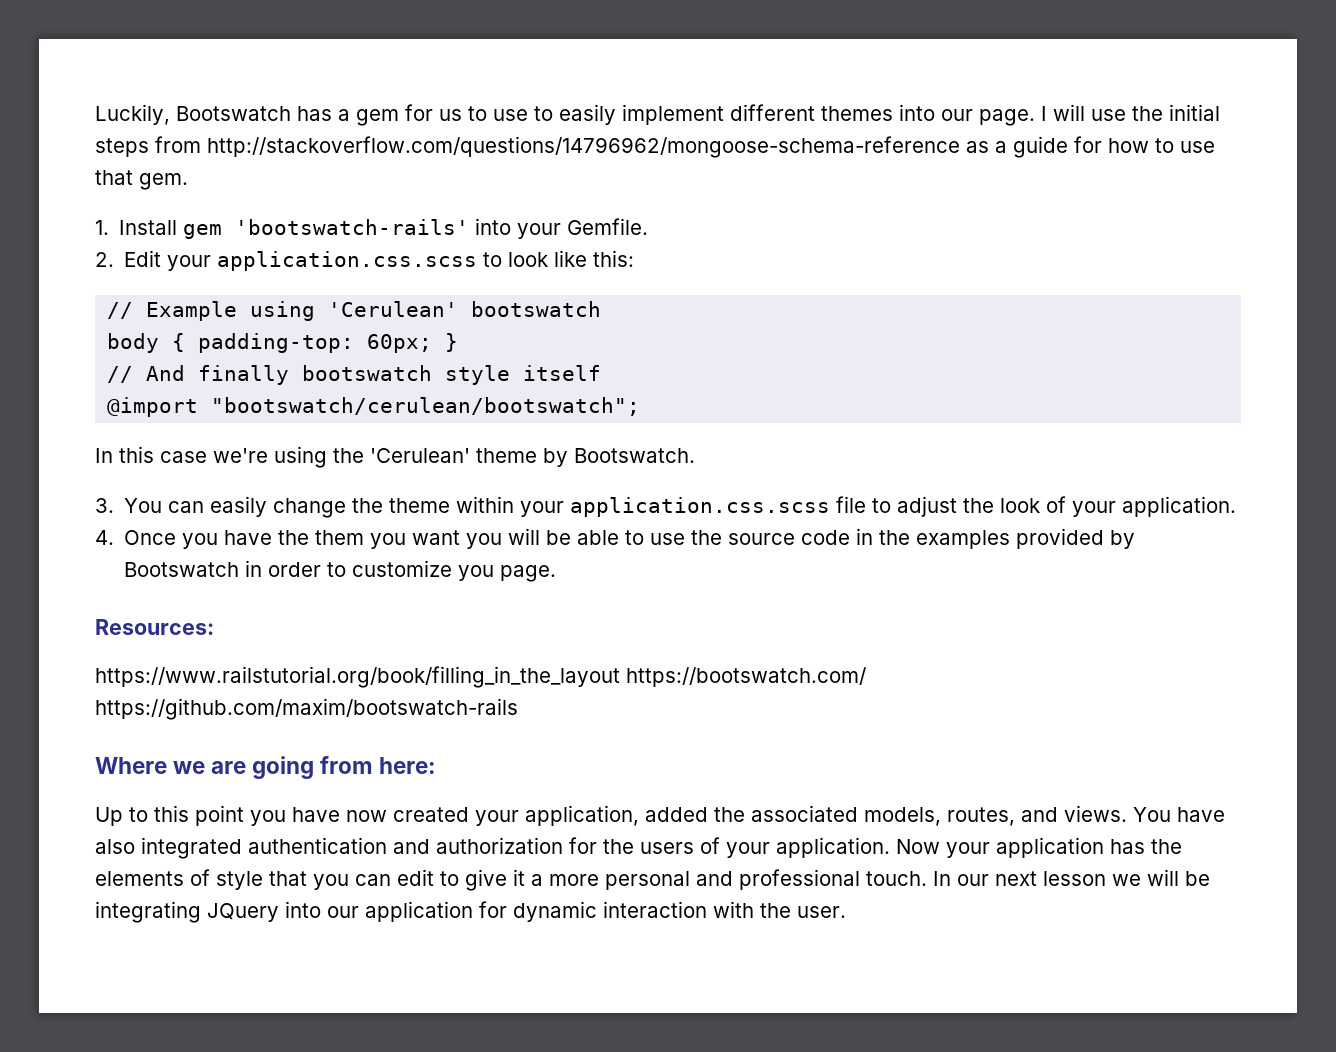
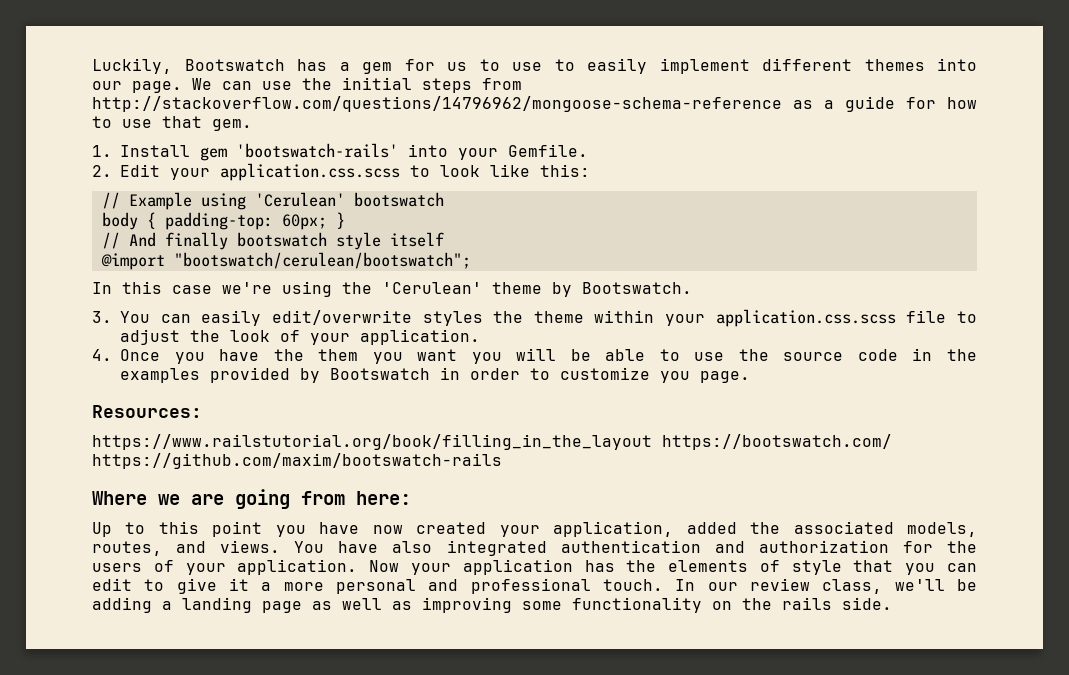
- I will use the initial steps from http://stackoverflow.com/questions/14796962/mongoose-schema-reference as a guide for how to use that gem.
+ We can use the initial steps from http://stackoverflow.com/questions/14796962/mongoose-schema-reference as a guide for how to use that gem.
- 3. You can easily change the theme within your application.css.scss file to adjust the look of your application.
+ 3. You can easily edit/overwrite styles the theme within your application.css.scss file to adjust the look of your application.
- In our next lesson we will be integrating JQuery into our application for dynamic interaction with the user.
+ In our review class, we'll be adding a landing page as well as improving some functionality on the rails side.

